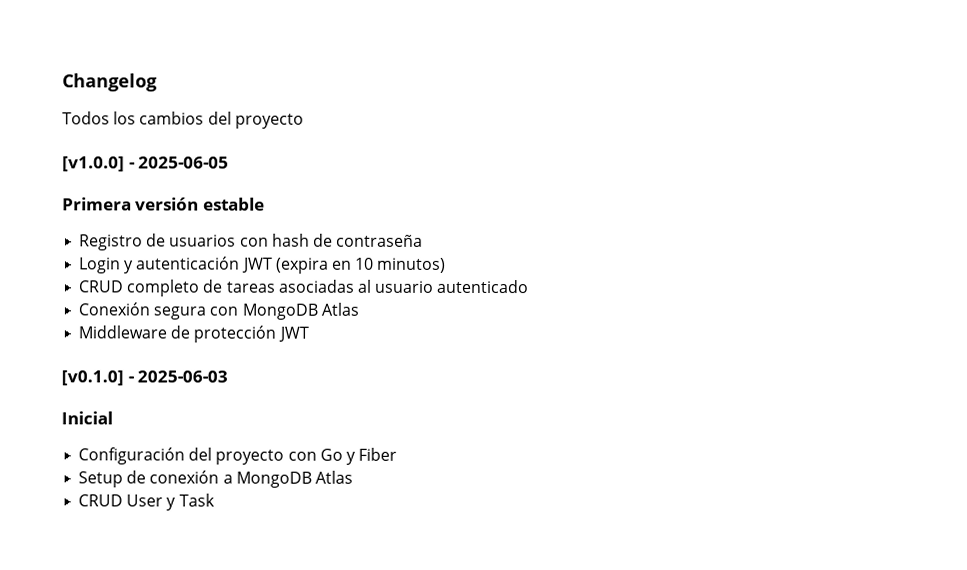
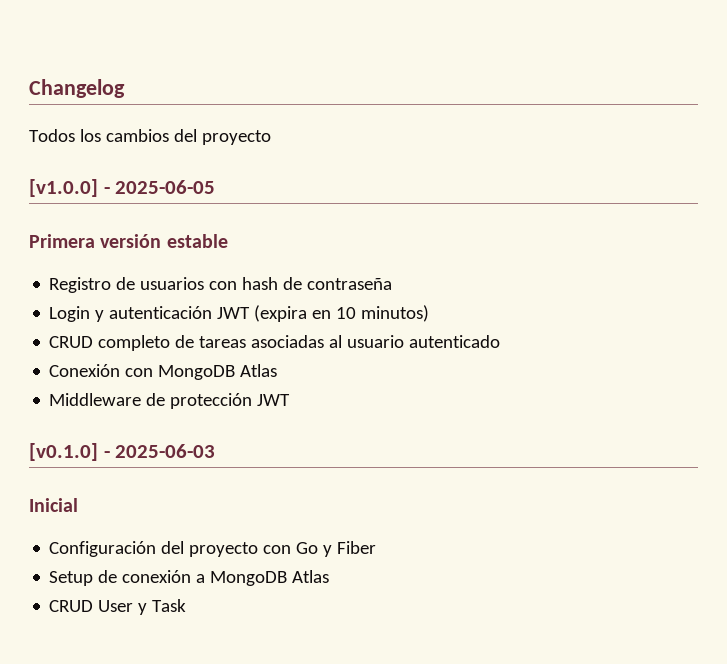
- Conexión segura con MongoDB Atlas
+ Conexión con MongoDB Atlas

